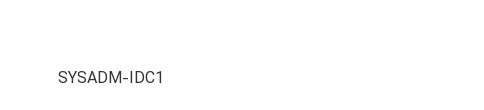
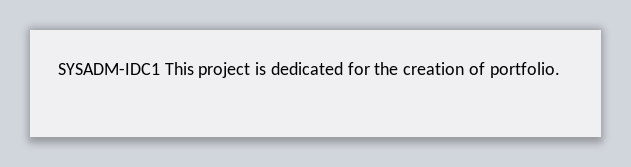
- SYSADM-IDC1
+ SYSADM-IDC1 This project is dedicated for the creation of portfolio.

